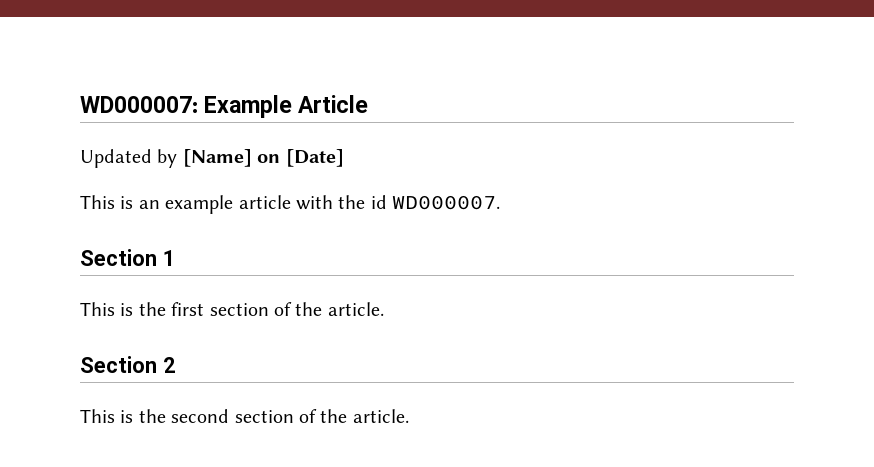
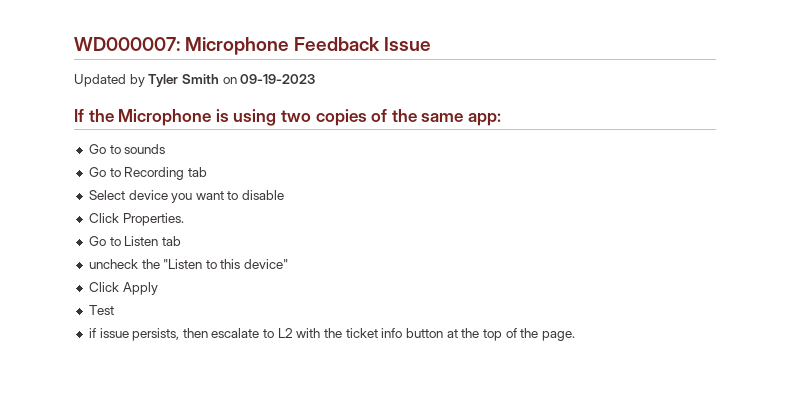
- WD000007: Example Article
+ WD000007: Microphone Feedback Issue
- Updated by [Name] on [Date]
- This is an example article with the id WD000007.
- Section 1
- This is the first section of the article.
- Section 2
- This is the second section of the article.
+ Updated by Tyler Smith on 09-19-2023
+ If the Microphone is using two copies of the same app:
+ Go to sounds
+ Go to Recording tab
+ Select device you want to disable
+ Click Properties.
+ Go to Listen tab
+ uncheck the "Listen to this device"
+ Click Apply
+ Test
+ if issue persists, then escalate to L2 with the ticket info button at the top of the page.

